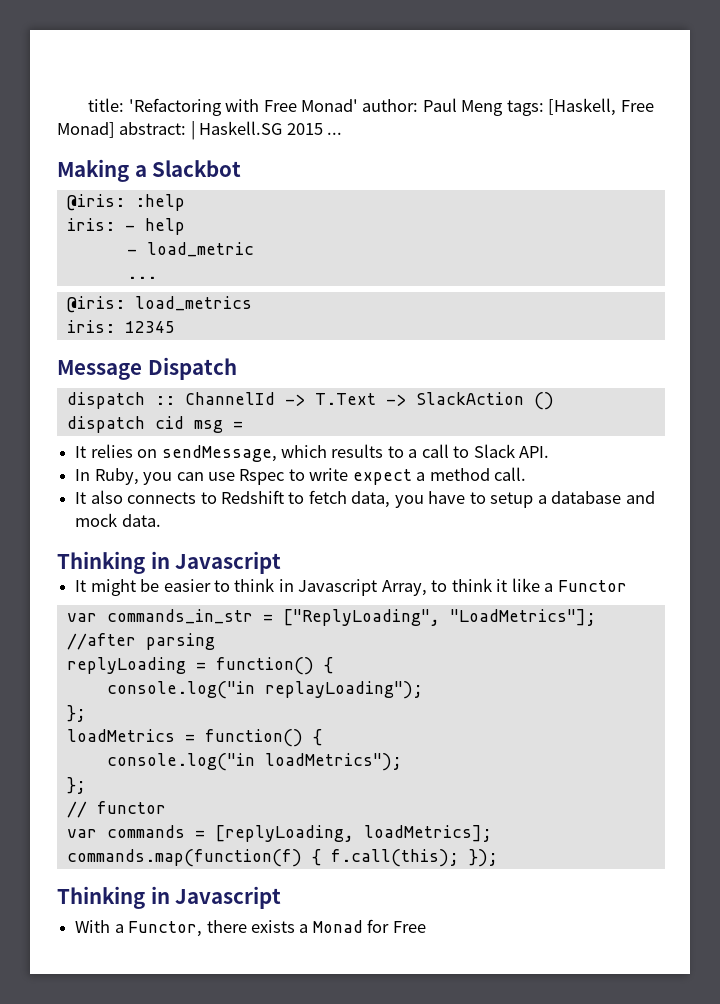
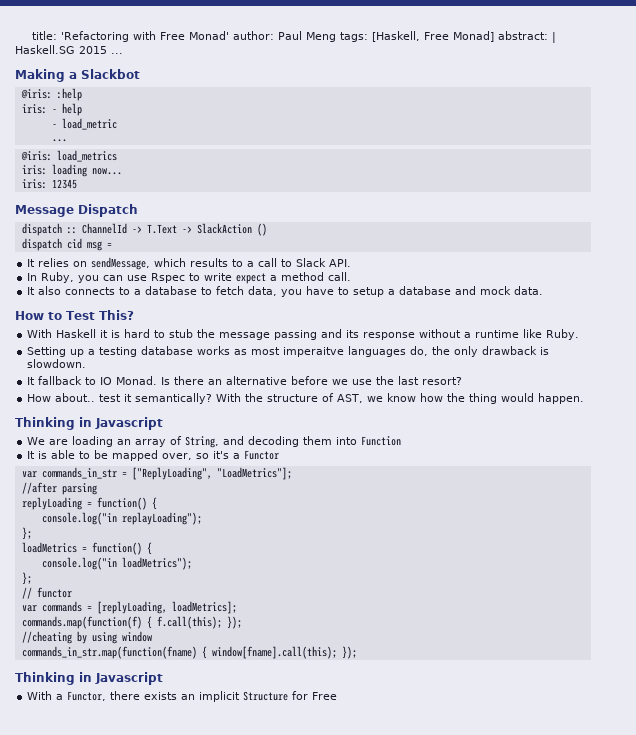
+ iris: loading now...
- It also connects to Redshift to fetch data, you have to setup a database and mock data.
+ It also connects to a database to fetch data, you have to setup a database and mock data.
+ How to Test This?
+ With Haskell it is hard to stub the message passing and its response without a runtime like Ruby.
+ Setting up a testing database works as most imperaitve languages do, the only drawback is slowdown.
+ It fallback to IO Monad. Is there an alternative before we use the last resort?
+ How about.. test it semantically? With the structure of AST, we know how the thing would happen.
  Thinking in Javascript
- It might be easier to think in Javascript Array, to think it like a Functor
+ We are loading an array of String, and decoding them into Function
+ It is able to be mapped over, so it's a Functor
+ //cheating by using window
+ commands_in_str.map(function(fname) { window[fname].call(this); });
- With a Functor, there exists a Monad for Free
+ With a Functor, there exists an implicit Structure for Free

